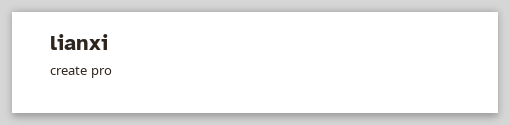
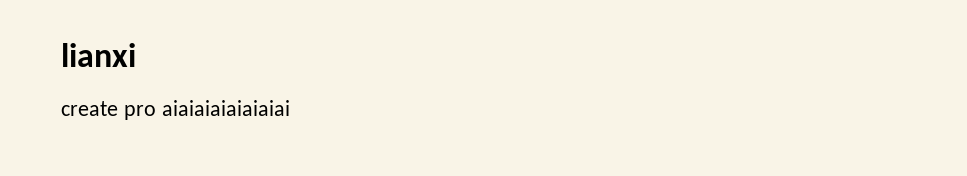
- create pro
+ create pro aiaiaiaiaiaiaiai

